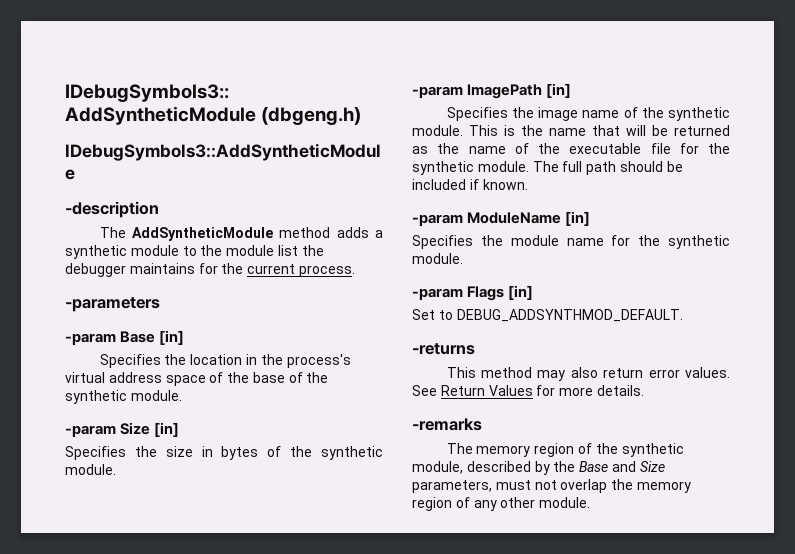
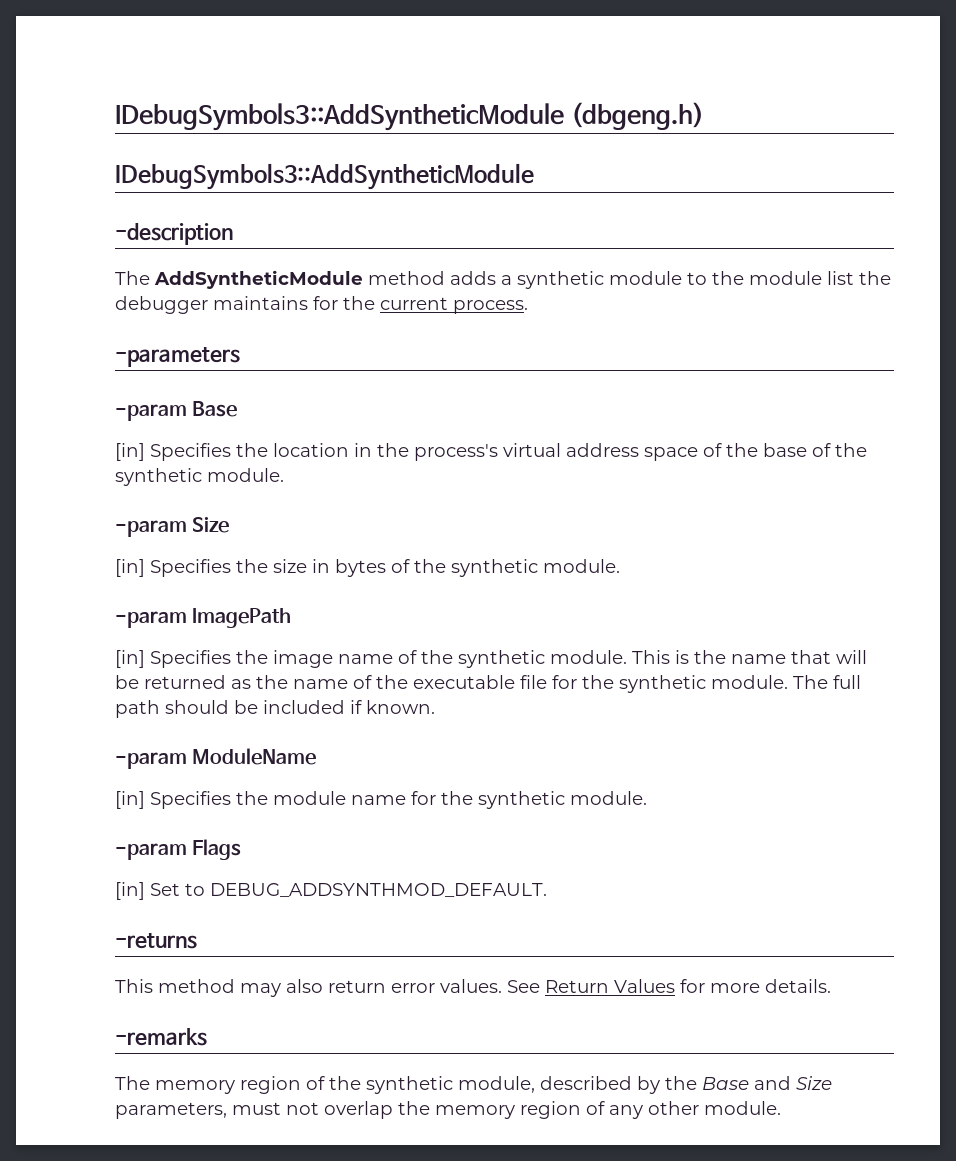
- -param Base [in]
- Specifies the location in the process's virtual address space of the base of the synthetic module.
+ -param Base
+ [in] Specifies the location in the process's virtual address space of the base of the synthetic module.
- -param Size [in]
- Specifies the size in bytes of the synthetic module.
+ -param Size
+ [in] Specifies the size in bytes of the synthetic module.
- -param ImagePath [in]
- Specifies the image name of the synthetic module.
+ -param ImagePath
+ [in] Specifies the image name of the synthetic module.
- -param ModuleName [in]
- Specifies the module name for the synthetic module.
+ -param ModuleName
+ [in] Specifies the module name for the synthetic module.
- -param Flags [in]
- Set to DEBUG_ADDSYNTHMOD_DEFAULT.
+ -param Flags
+ [in] Set to DEBUG_ADDSYNTHMOD_DEFAULT.

